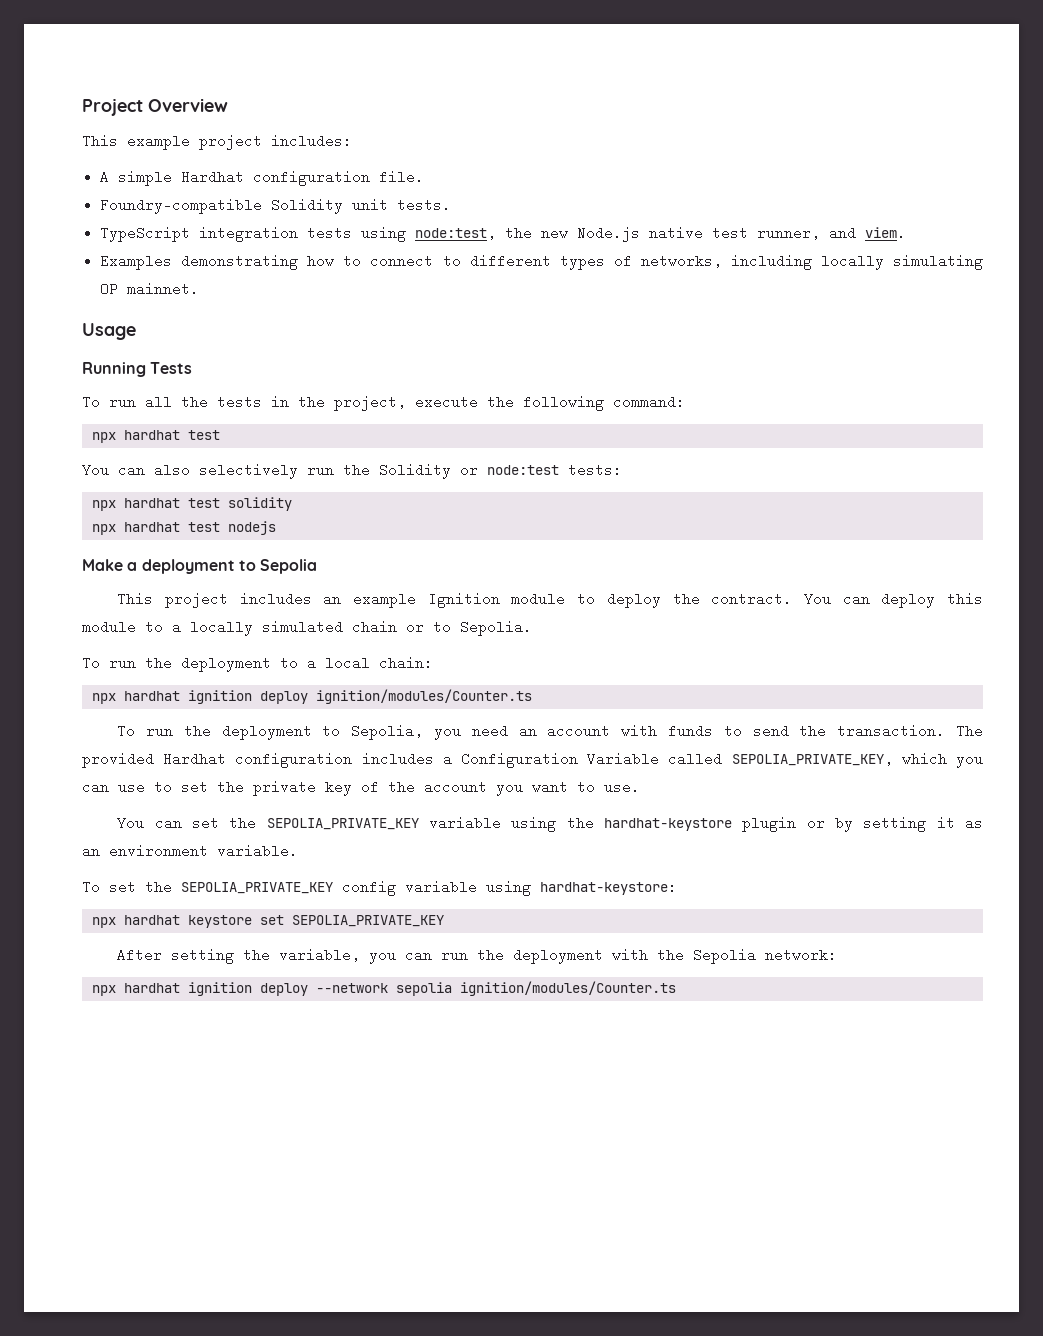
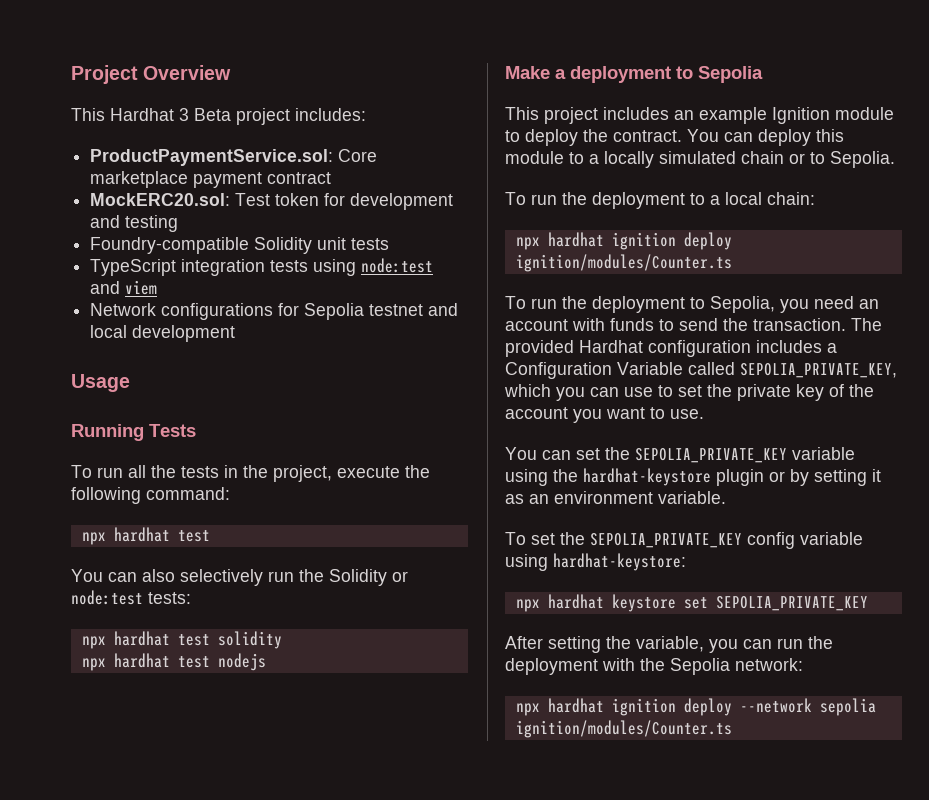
- This example project includes:
+ This Hardhat 3 Beta project includes:
- A simple Hardhat configuration file.
+ ProductPaymentService.sol: Core marketplace payment contract
+ MockERC20.sol: Test token for development and testing
- Foundry-compatible Solidity unit tests.
+ Foundry-compatible Solidity unit tests
- TypeScript integration tests using node:test, the new Node.js native test runner, and viem.
- Examples demonstrating how to connect to different types of networks, including locally simulating OP mainnet.
+ TypeScript integration tests using node:test and viem
+ Network configurations for Sepolia testnet and local development

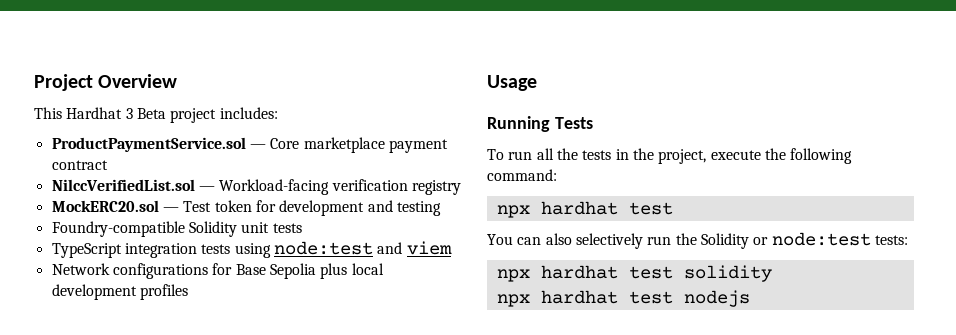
- ProductPaymentService.sol: Core marketplace payment contract
+ ProductPaymentService.sol — Core marketplace payment contract
- MockERC20.sol: Test token for development and testing
+ NilccVerifiedList.sol — Workload-facing verification registry
+ MockERC20.sol — Test token for development and testing
- Network configurations for Sepolia testnet and local development
+ Network configurations for Base Sepolia plus local development profiles
- Make a deployment to Sepolia
- This project includes an example Ignition module to deploy the contract. You can deploy this module to a locally simulated chain or to Sepolia.
- To run the deployment to a local chain:
- npx hardhat ignition deploy ignition/modules/Counter.ts
- To run the deployment to Sepolia, you need an account with funds to send the transaction. The provided Hardhat configuration includes a Configuration Variable called SEPOLIA_PRIVATE_KEY, which you can use to set the private key of the account you want to use.
- You can set the SEPOLIA_PRIVATE_KEY variable using the hardhat-keystore plugin or by setting it as an environment variable.
- To set the SEPOLIA_PRIVATE_KEY config variable using hardhat-keystore:
- npx hardhat keystore set SEPOLIA_PRIVATE_KEY
- After setting the variable, you can run the deployment with the Sepolia network:
- npx hardhat ignition deploy --network sepolia ignition/modules/Counter.ts

